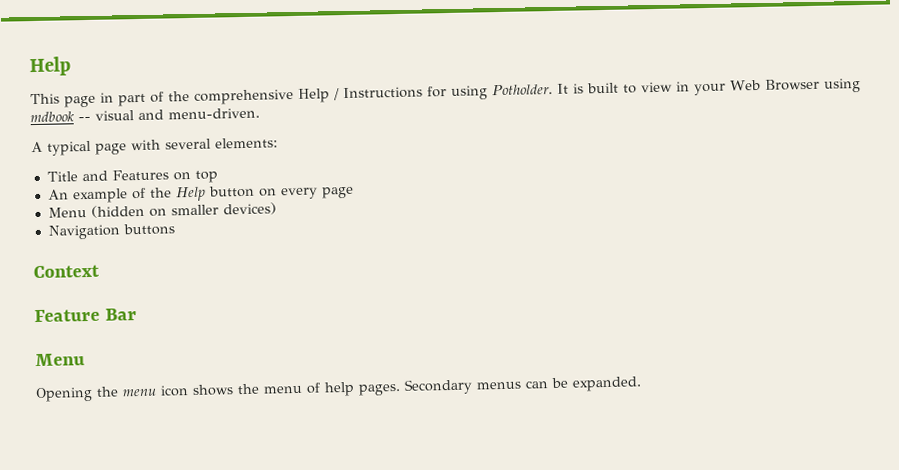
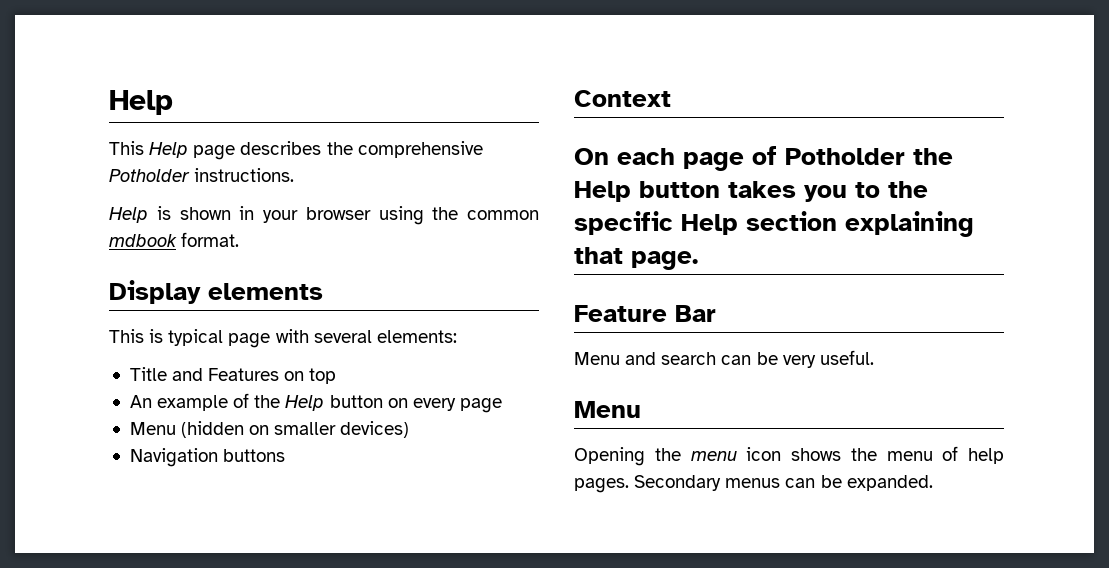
- This page in part of the comprehensive Help / Instructions for using Potholder. It is built to view in your Web Browser using mdbook -- visual and menu-driven.
- A typical page with several elements:
+ This Help page describes the comprehensive Potholder instructions.
+ Help is shown in your browser using the common mdbook format.
+ Display elements
+ This is typical page with several elements:
+ On each page of Potholder the Help button takes you to the specific Help section explaining that page.
  Feature Bar
+ Menu and search can be very useful.

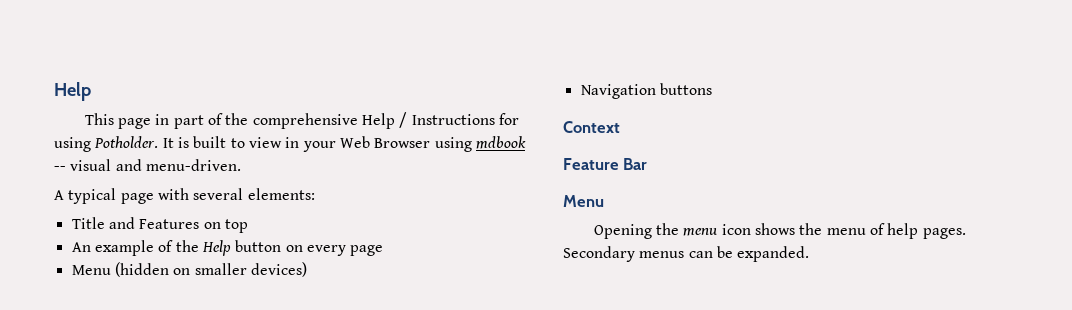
- This Help page describes the comprehensive Potholder instructions.
- Help is shown in your browser using the common mdbook format.
- Display elements
- This is typical page with several elements:
+ This page in part of the comprehensive Help / Instructions for using Potholder. It is built to view in your Web Browser using mdbook -- visual and menu-driven.
+ A typical page with several elements:
- On each page of Potholder the Help button takes you to the specific Help section explaining that page.
  Feature Bar
- Menu and search can be very useful.

